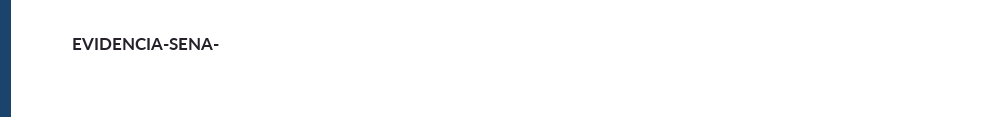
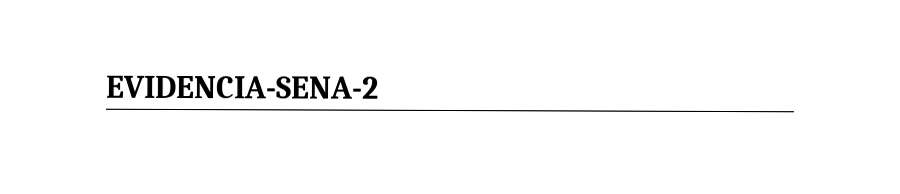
- EVIDENCIA-SENA-
+ EVIDENCIA-SENA-2

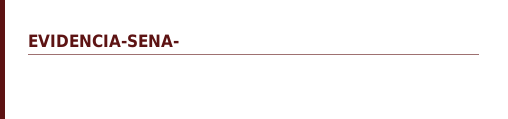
- EVIDENCIA-SENA-2
+ EVIDENCIA-SENA-

